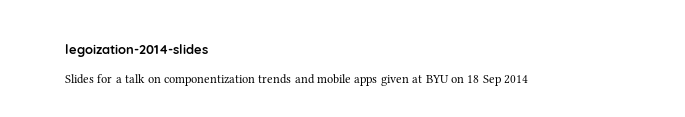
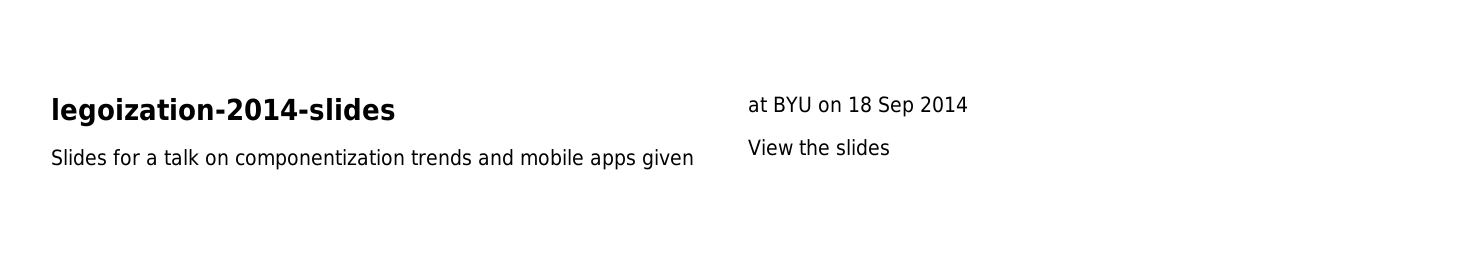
+ View the slides

